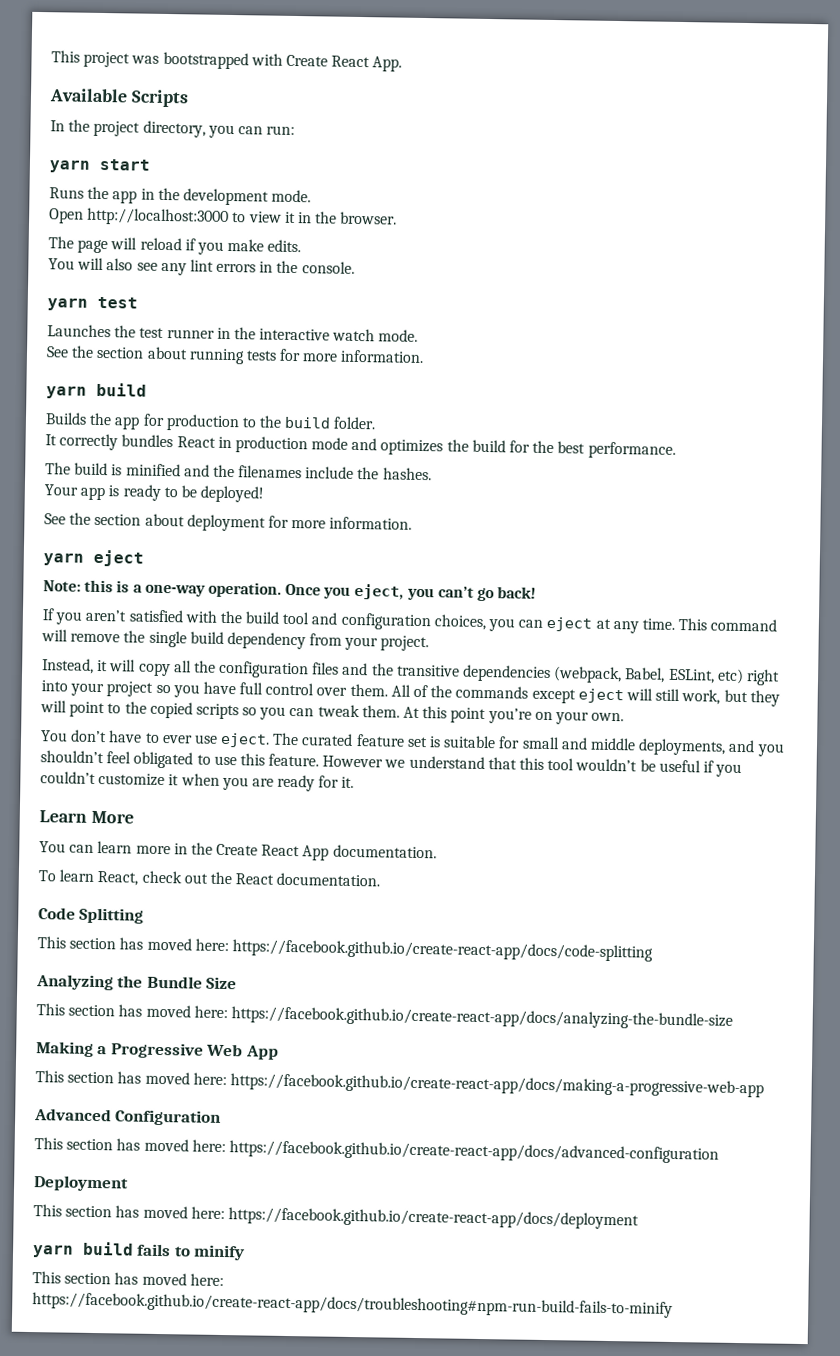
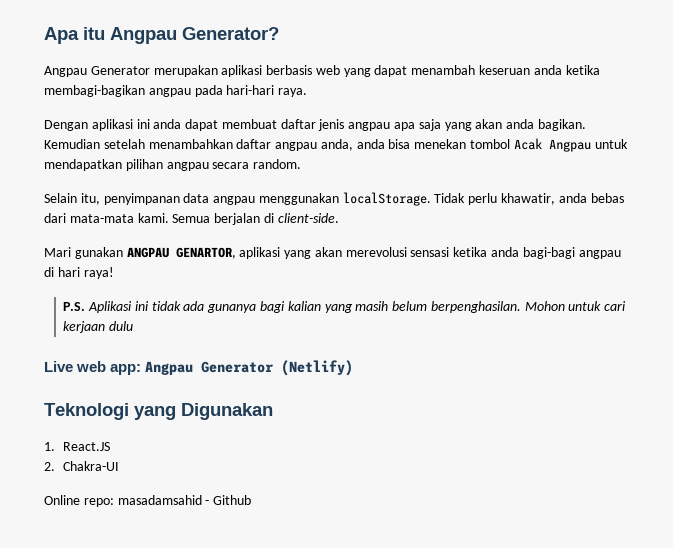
- This project was bootstrapped with Create React App.
- Available Scripts
- In the project directory, you can run:
- yarn start
- Runs the app in the development mode.
- Open http://localhost:3000 to view it in the browser.
- The page will reload if you make edits.
- You will also see any lint errors in the console.
- yarn test
- Launches the test runner in the interactive watch mode.
- See the section about running tests for more information.
- yarn build
- Builds the app for production to the build folder.
- It correctly bundles React in production mode and optimizes the build for the best performance.
- The build is minified and the filenames include the hashes.
- Your app is ready to be deployed!
- See the section about deployment for more information.
- yarn eject
- Note: this is a one-way operation. Once you eject, you can’t go back!
- If you aren’t satisfied with the build tool and configuration choices, you can eject at any time. This command will remove the single build dependency from your project.
- Instead, it will copy all the configuration files and the transitive dependencies (webpack, Babel, ESLint, etc) right into your project so you have full control over them. All of the commands except eject will still work, but they will point to the copied scripts so you can tweak them. At this point you’re on your own.
- You don’t have to ever use eject. The curated feature set is suitable for small and middle deployments, and you shouldn’t feel obligated to use this feature. However we understand that this tool wouldn’t be useful if you couldn’t customize it when you are ready for it.
- Learn More
- You can learn more in the Create React App documentation.
- To learn React, check out the React documentation.
- Code Splitting
- This section has moved here: https://facebook.github.io/create-react-app/docs/code-splitting
- Analyzing the Bundle Size
- This section has moved here: https://facebook.github.io/create-react-app/docs/analyzing-the-bundle-size
- Making a Progressive Web App
- This section has moved here: https://facebook.github.io/create-react-app/docs/making-a-progressive-web-app
- Advanced Configuration
- This section has moved here: https://facebook.github.io/create-react-app/docs/advanced-configuration
- Deployment
- This section has moved here: https://facebook.github.io/create-react-app/docs/deployment
- yarn build fails to minify
- This section has moved here: https://facebook.github.io/create-react-app/docs/troubleshooting#npm-run-build-fails-to-minify
+ Apa itu Angpau Generator?
+ Angpau Generator merupakan aplikasi berbasis web yang dapat menambah keseruan anda ketika membagi-bagikan angpau pada hari-hari raya.
+ Dengan aplikasi ini anda dapat membuat daftar jenis angpau apa saja yang akan anda bagikan. Kemudian setelah menambahkan daftar angpau anda, anda bisa menekan tombol Acak Angpau untuk mendapatkan pilihan angpau secara random.
+ Selain itu, penyimpanan data angpau menggunakan localStorage. Tidak perlu khawatir, anda bebas dari mata-mata kami. Semua berjalan di client-side.
+ Mari gunakan ANGPAU GENARTOR, aplikasi yang akan merevolusi sensasi ketika anda bagi-bagi angpau di hari raya!
+ P.S. Aplikasi ini tidak ada gunanya bagi kalian yang masih belum berpenghasilan. Mohon untuk cari kerjaan dulu
+ Live web app: Angpau Generator (Netlify)
+ Teknologi yang Digunakan
+ 1. React.JS
+ 2. Chakra-UI
+ Online repo: masadamsahid - Github

